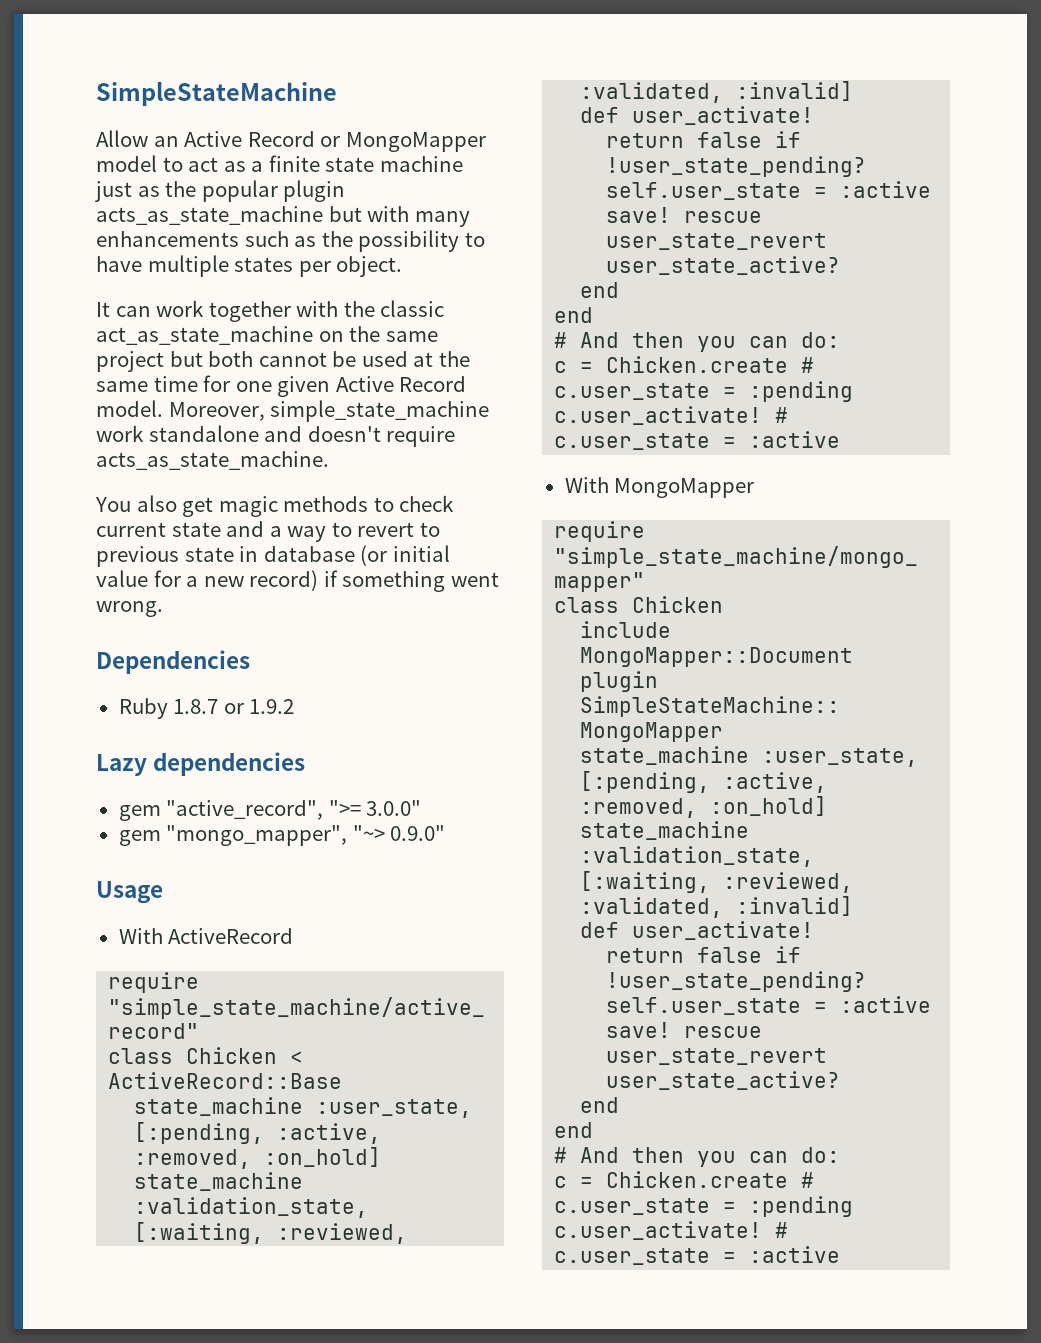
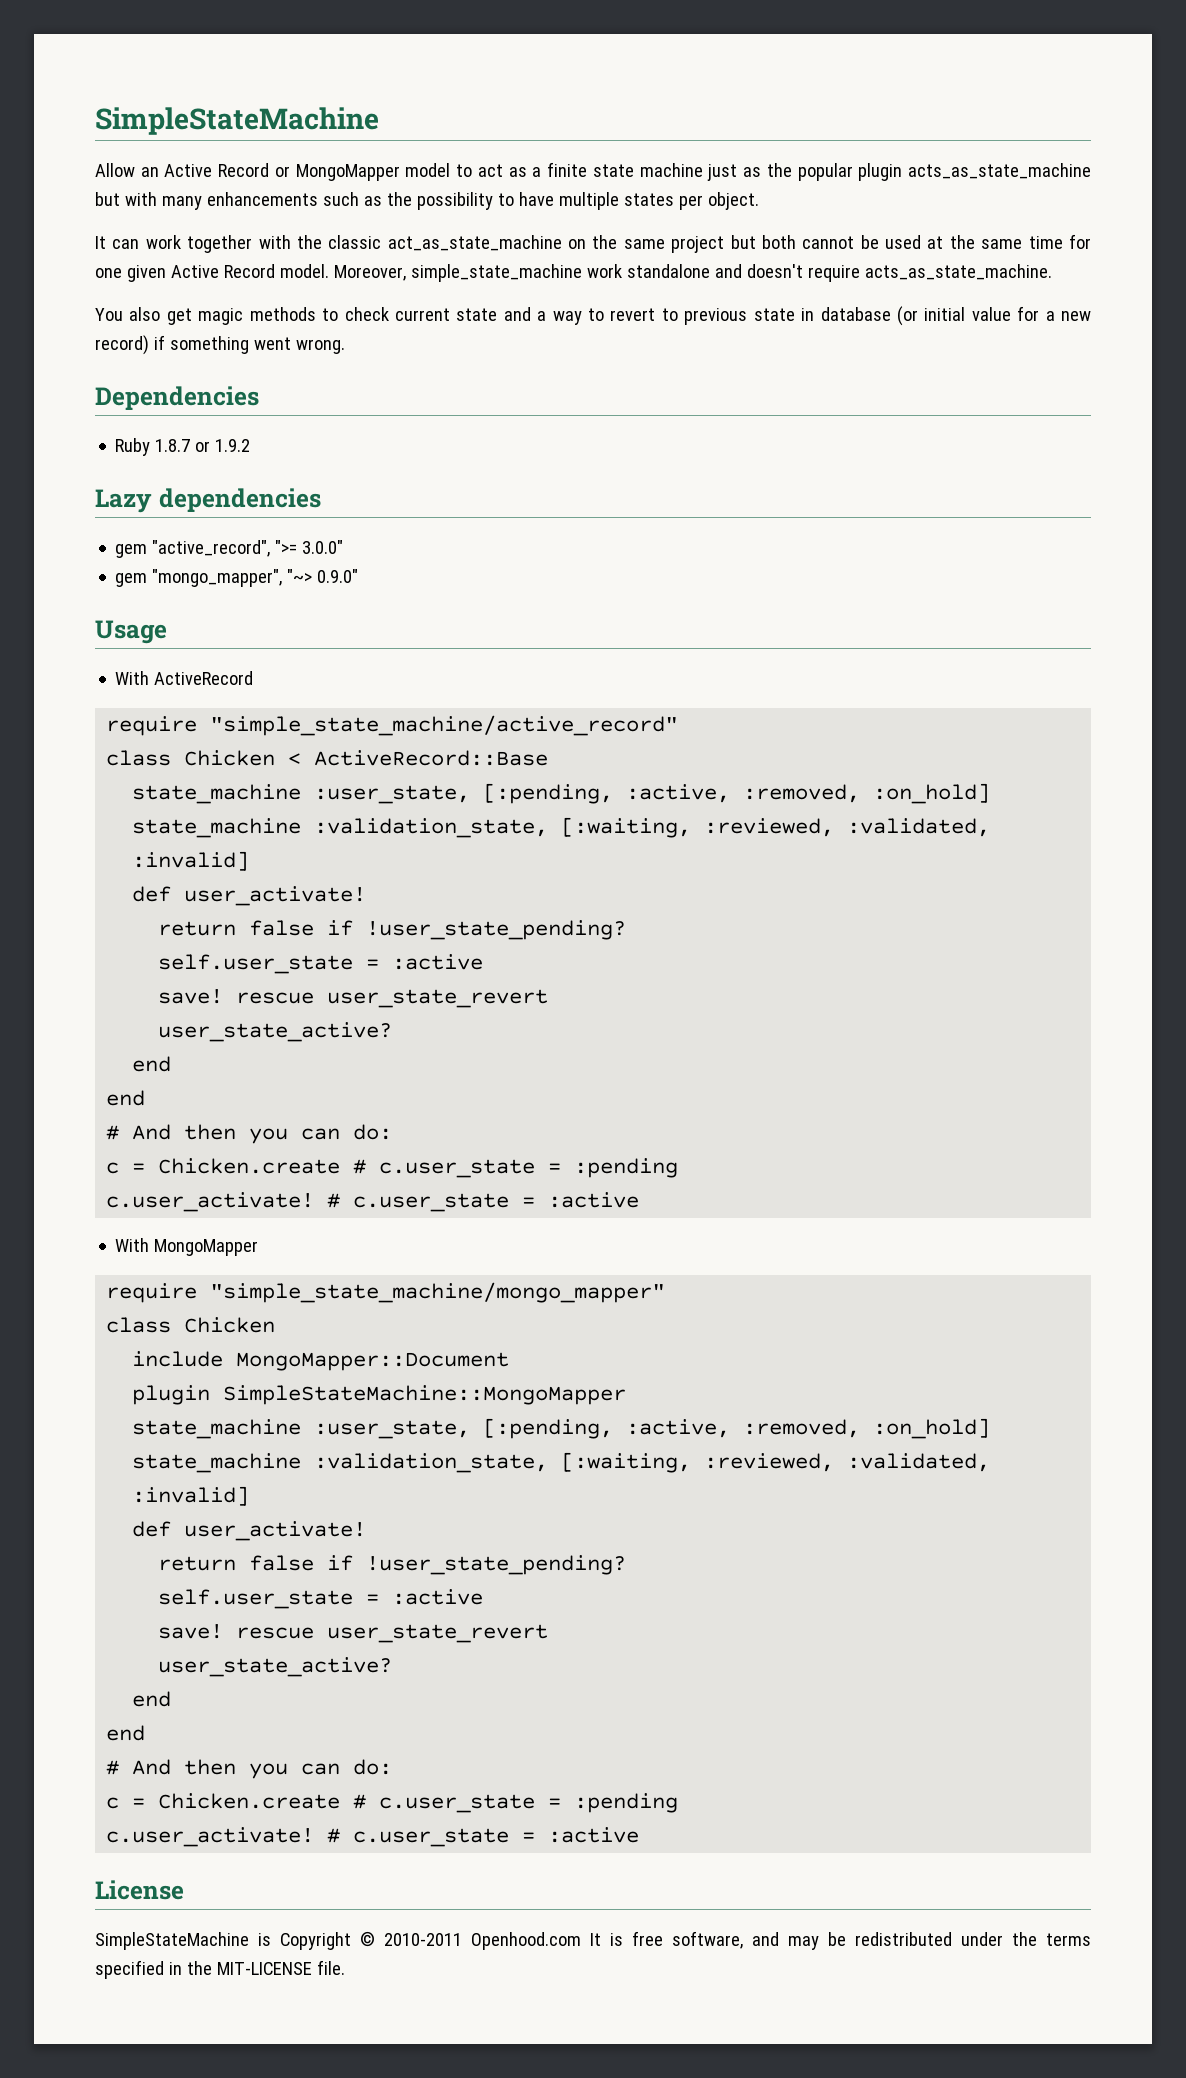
+ License
+ SimpleStateMachine is Copyright © 2010-2011 Openhood.com It is free software, and may be redistributed under the terms specified in the MIT-LICENSE file.

